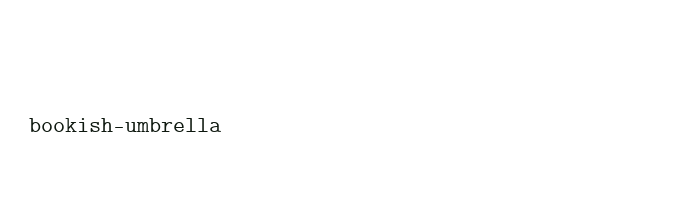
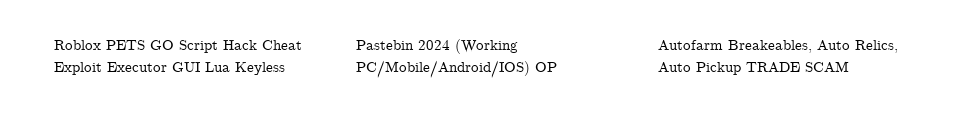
- bookish-umbrella
+ Roblox PETS GO Script Hack Cheat Exploit Executor GUI Lua Keyless Pastebin 2024 (Working PC/Mobile/Android/IOS) OP Autofarm Breakeables, Auto Relics, Auto Pickup TRADE SCAM

